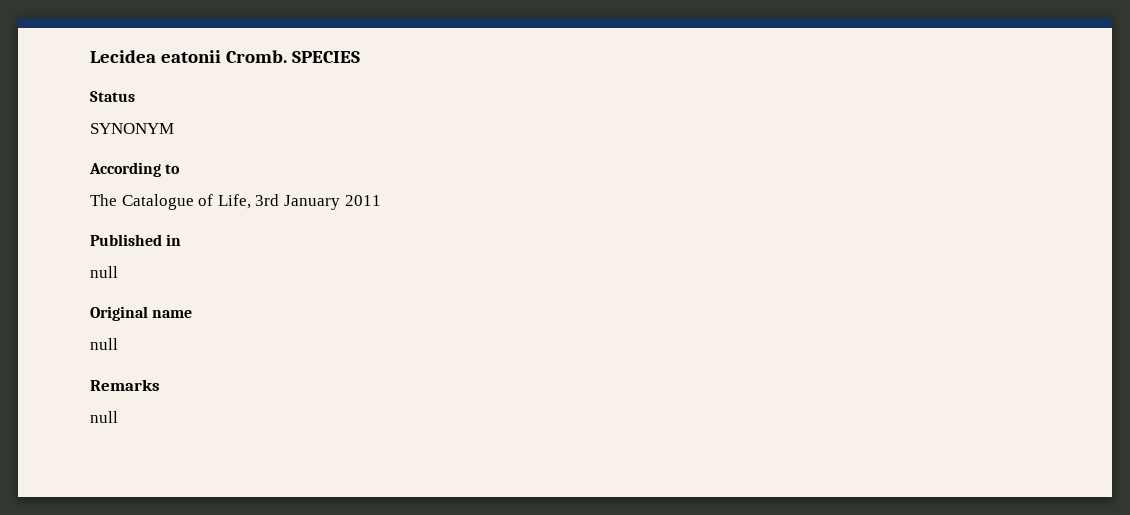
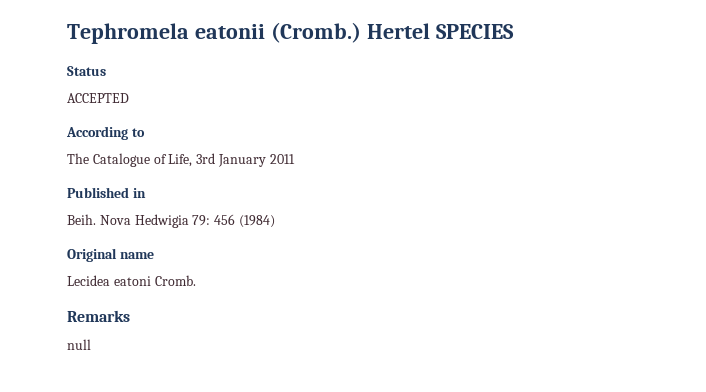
- Lecidea eatonii Cromb. SPECIES
+ Tephromela eatonii (Cromb.) Hertel SPECIES
- SYNONYM
+ ACCEPTED
  Published in
- null
+ Beih. Nova Hedwigia 79: 456 (1984)
  Original name
- null
+ Lecidea eatoni Cromb.

